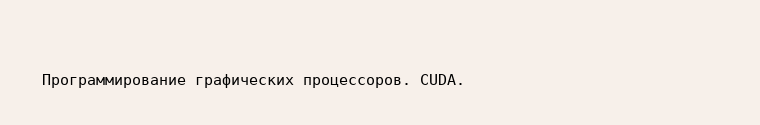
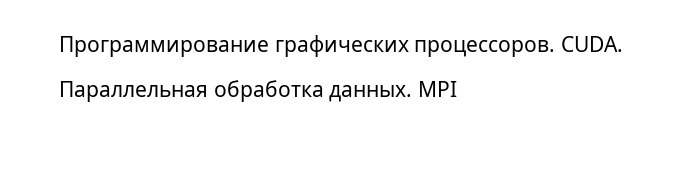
+ Параллельная обработка данных. MPI

